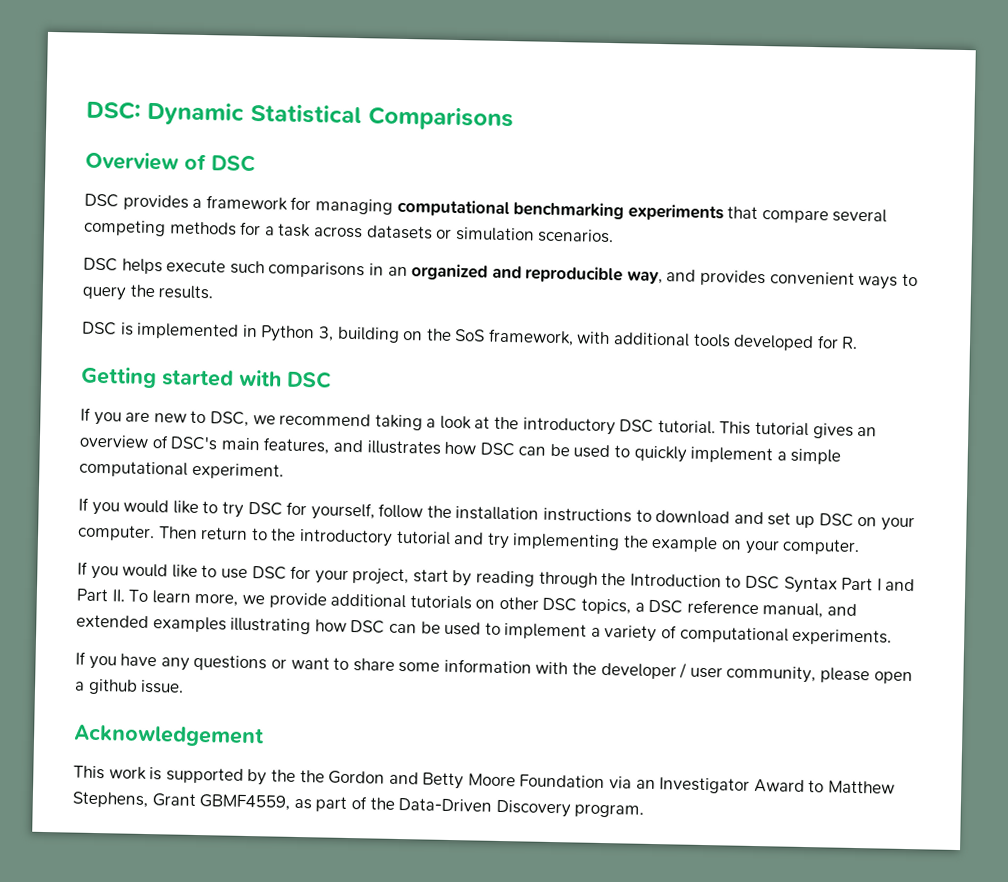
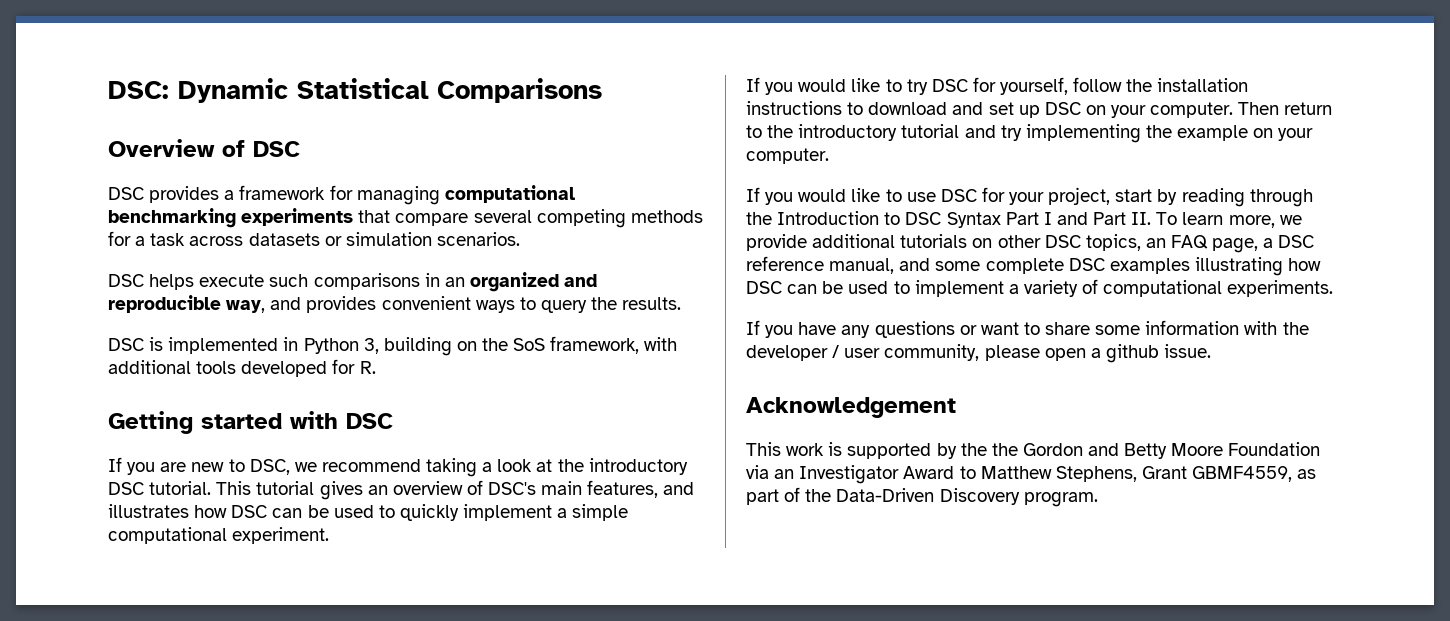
- If you would like to use DSC for your project, start by reading through the Introduction to DSC Syntax Part I and Part II. To learn more, we provide additional tutorials on other DSC topics, a DSC reference manual, and extended examples illustrating how DSC can be used to implement a variety of computational experiments.
+ If you would like to use DSC for your project, start by reading through the Introduction to DSC Syntax Part I and Part II. To learn more, we provide additional tutorials on other DSC topics, an FAQ page, a DSC reference manual, and some complete DSC examples illustrating how DSC can be used to implement a variety of computational experiments.

